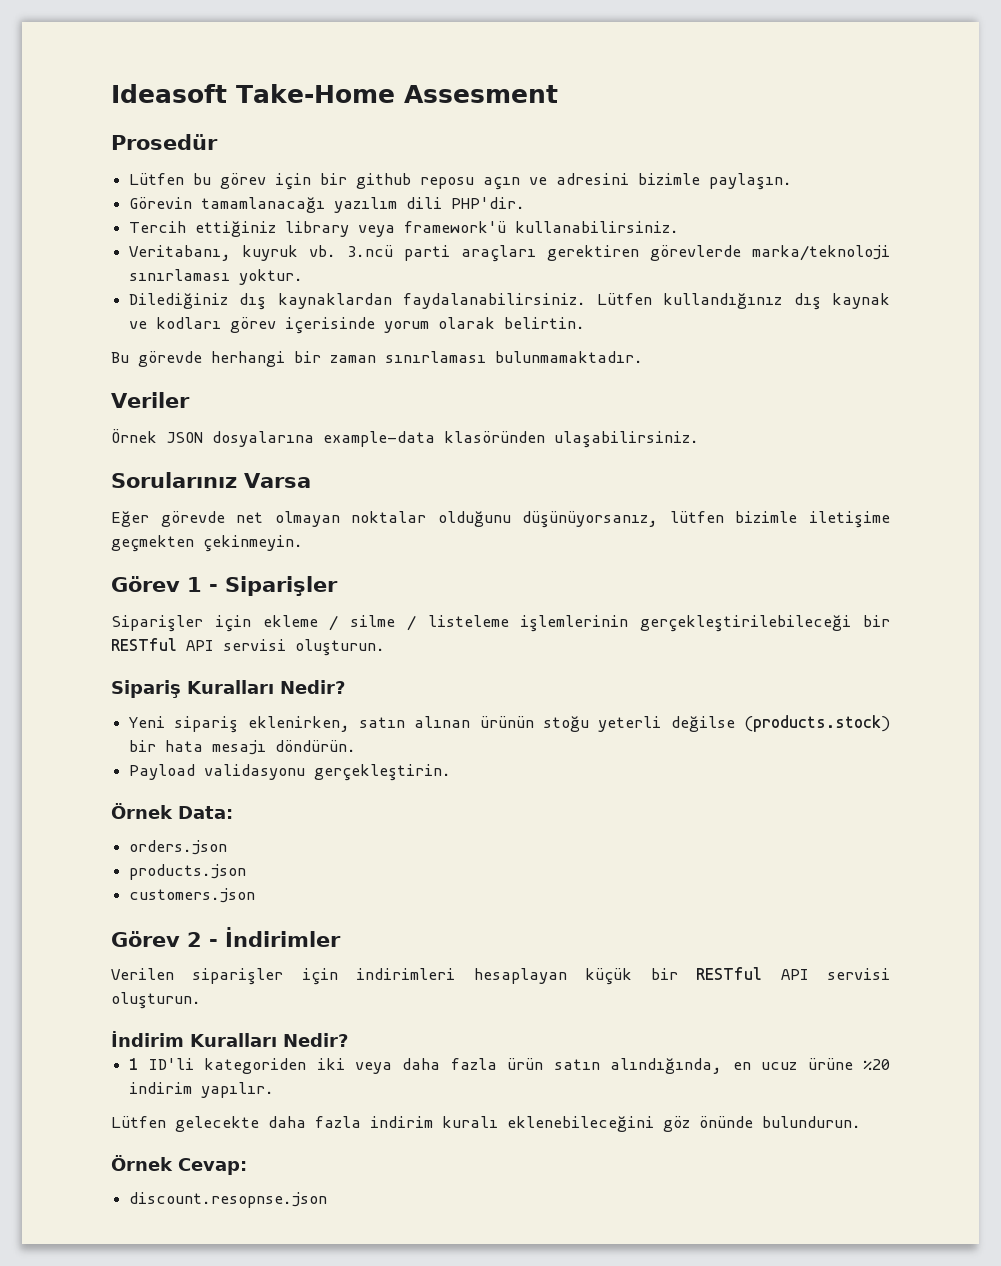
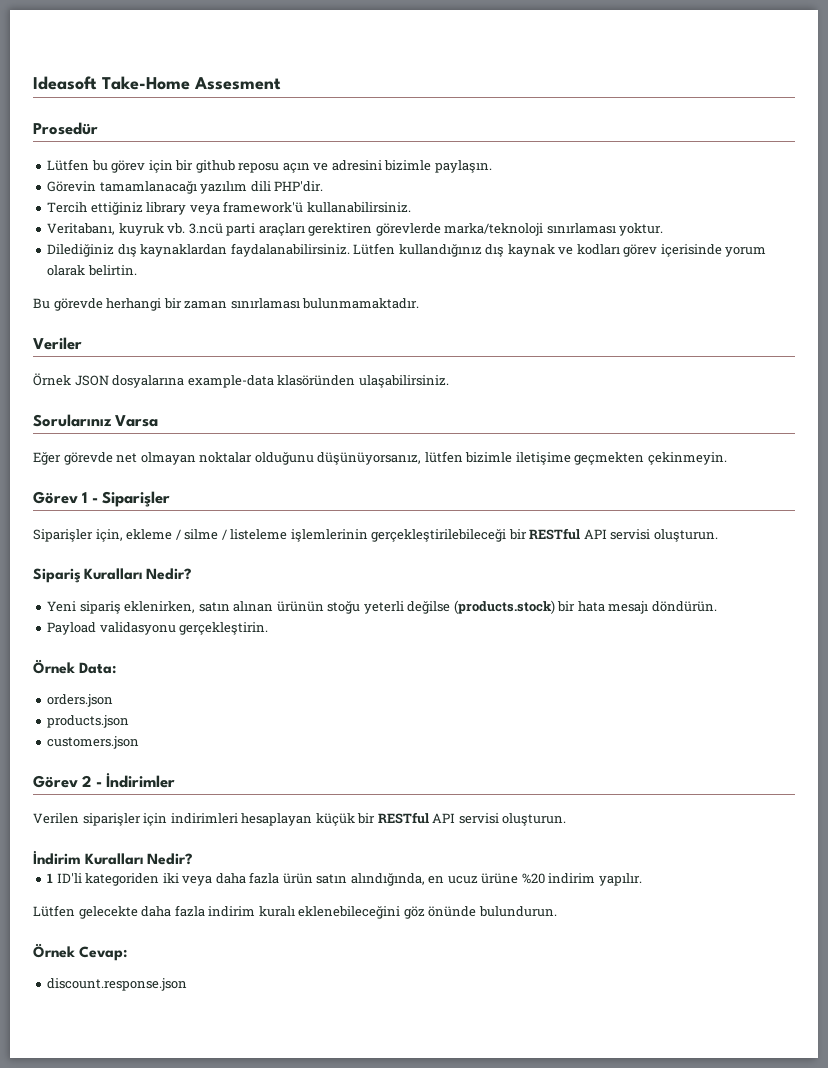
- Siparişler için ekleme / silme / listeleme işlemlerinin gerçekleştirilebileceği bir RESTful API servisi oluşturun.
+ Siparişler için, ekleme / silme / listeleme işlemlerinin gerçekleştirilebileceği bir RESTful API servisi oluşturun.
- discount.resopnse.json
+ discount.response.json

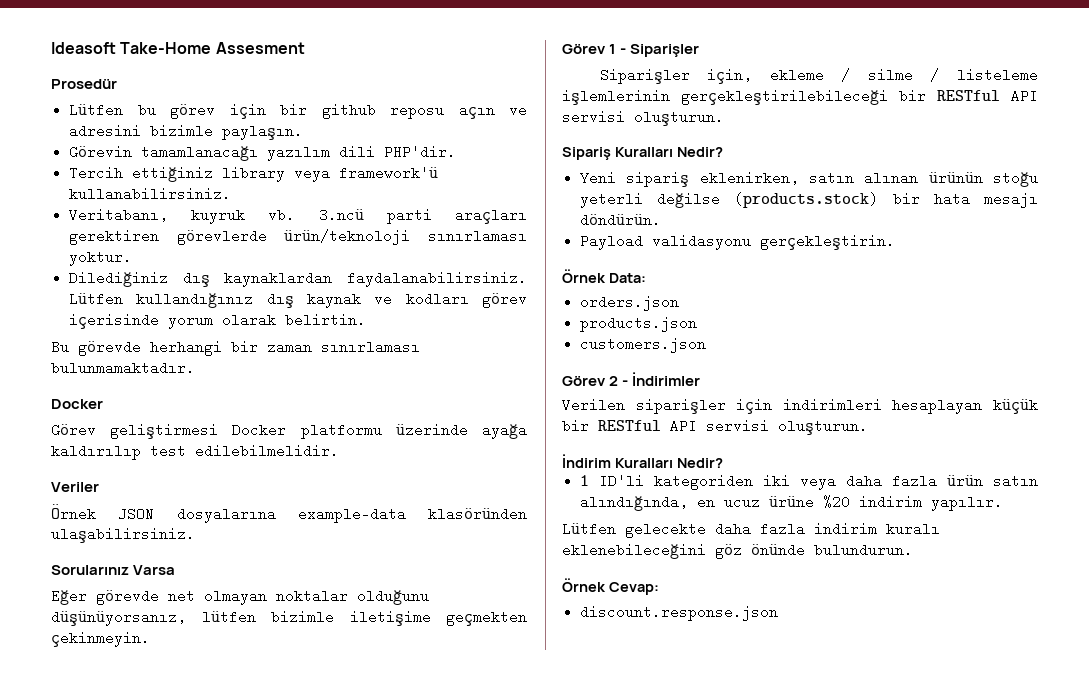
- 3.ncü parti araçları gerektiren görevlerde marka/teknoloji sınırlaması yoktur.
+ 3.ncü parti araçları gerektiren görevlerde ürün/teknoloji sınırlaması yoktur.
  Bu görevde herhangi bir zaman sınırlaması bulunmamaktadır.
+ Docker
+ Görev geliştirmesi Docker platformu üzerinde ayağa kaldırılıp test edilebilmelidir.

